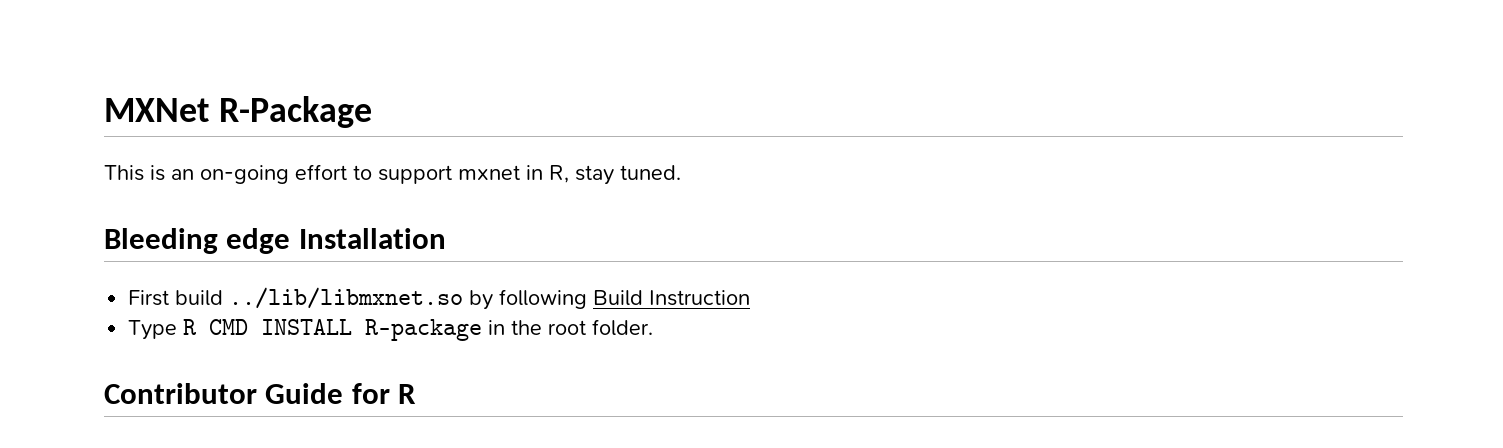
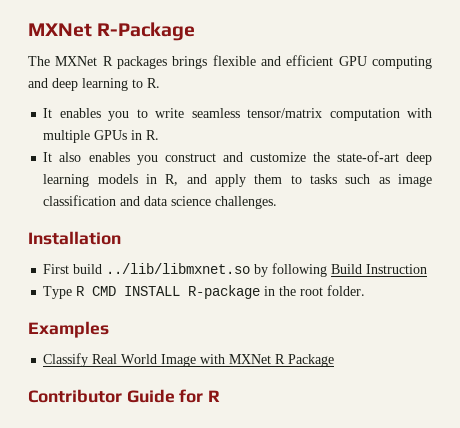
- This is an on-going effort to support mxnet in R, stay tuned.
- Bleeding edge Installation
+ The MXNet R packages brings flexible and efficient GPU computing and deep learning to R.
+ It enables you to write seamless tensor/matrix computation with multiple GPUs in R.
+ It also enables you construct and customize the state-of-art deep learning models in R, and apply them to tasks such as image classification and data science challenges.
+ Installation
+ Examples
+ Classify Real World Image with MXNet R Package

